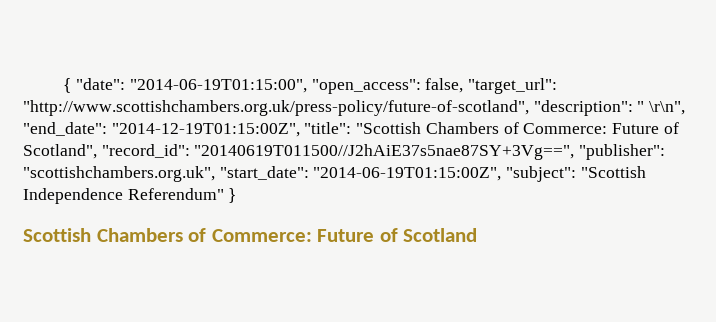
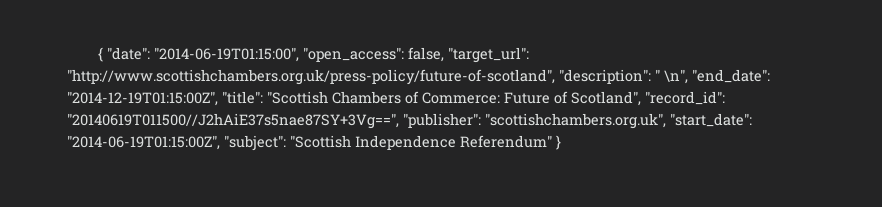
- { "date": "2014-06-19T01:15:00", "open_access": false, "target_url": "http://www.scottishchambers.org.uk/press-policy/future-of-scotland", "description": " \r\n", "end_date": "2014-12-19T01:15:00Z", "title": "Scottish Chambers of Commerce: Future of Scotland", "record_id": "20140619T011500//J2hAiE37s5nae87SY+3Vg==", "publisher": "scottishchambers.org.uk", "start_date": "2014-06-19T01:15:00Z", "subject": "Scottish Independence Referendum" }
+ { "date": "2014-06-19T01:15:00", "open_access": false, "target_url": "http://www.scottishchambers.org.uk/press-policy/future-of-scotland", "description": " \n", "end_date": "2014-12-19T01:15:00Z", "title": "Scottish Chambers of Commerce: Future of Scotland", "record_id": "20140619T011500//J2hAiE37s5nae87SY+3Vg==", "publisher": "scottishchambers.org.uk", "start_date": "2014-06-19T01:15:00Z", "subject": "Scottish Independence Referendum" }
- Scottish Chambers of Commerce: Future of Scotland

